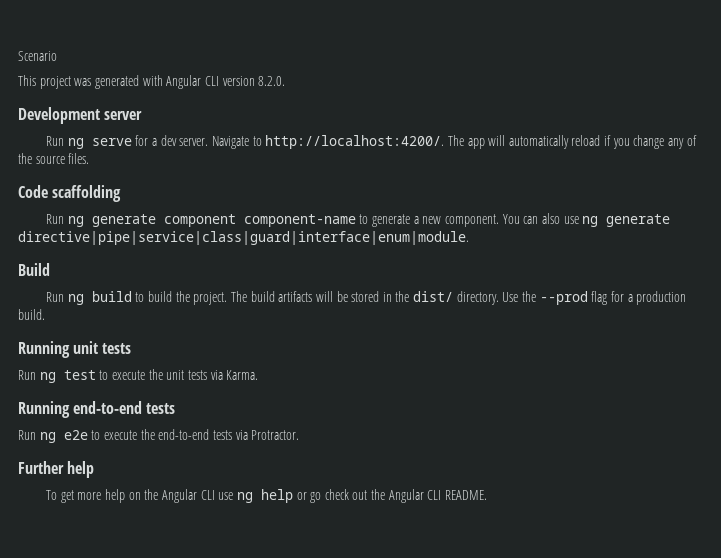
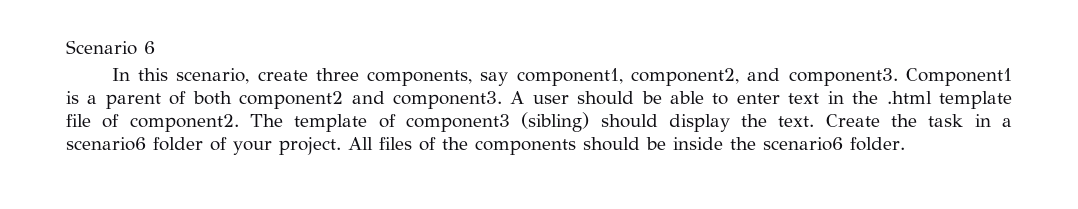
- Scenario
- This project was generated with Angular CLI version 8.2.0.
- Development server
- Run ng serve for a dev server. Navigate to http://localhost:4200/. The app will automatically reload if you change any of the source files.
- Code scaffolding
- Run ng generate component component-name to generate a new component. You can also use ng generate directive|pipe|service|class|guard|interface|enum|module.
- Build
- Run ng build to build the project. The build artifacts will be stored in the dist/ directory. Use the --prod flag for a production build.
- Running unit tests
- Run ng test to execute the unit tests via Karma.
- Running end-to-end tests
- Run ng e2e to execute the end-to-end tests via Protractor.
- Further help
- To get more help on the Angular CLI use ng help or go check out the Angular CLI README.
+ Scenario 6
+ In this scenario, create three components, say component1, component2, and component3. Component1 is a parent of both component2 and component3. A user should be able to enter text in the .html template file of component2. The template of component3 (sibling) should display the text. Create the task in a scenario6 folder of your project. All files of the components should be inside the scenario6 folder.

